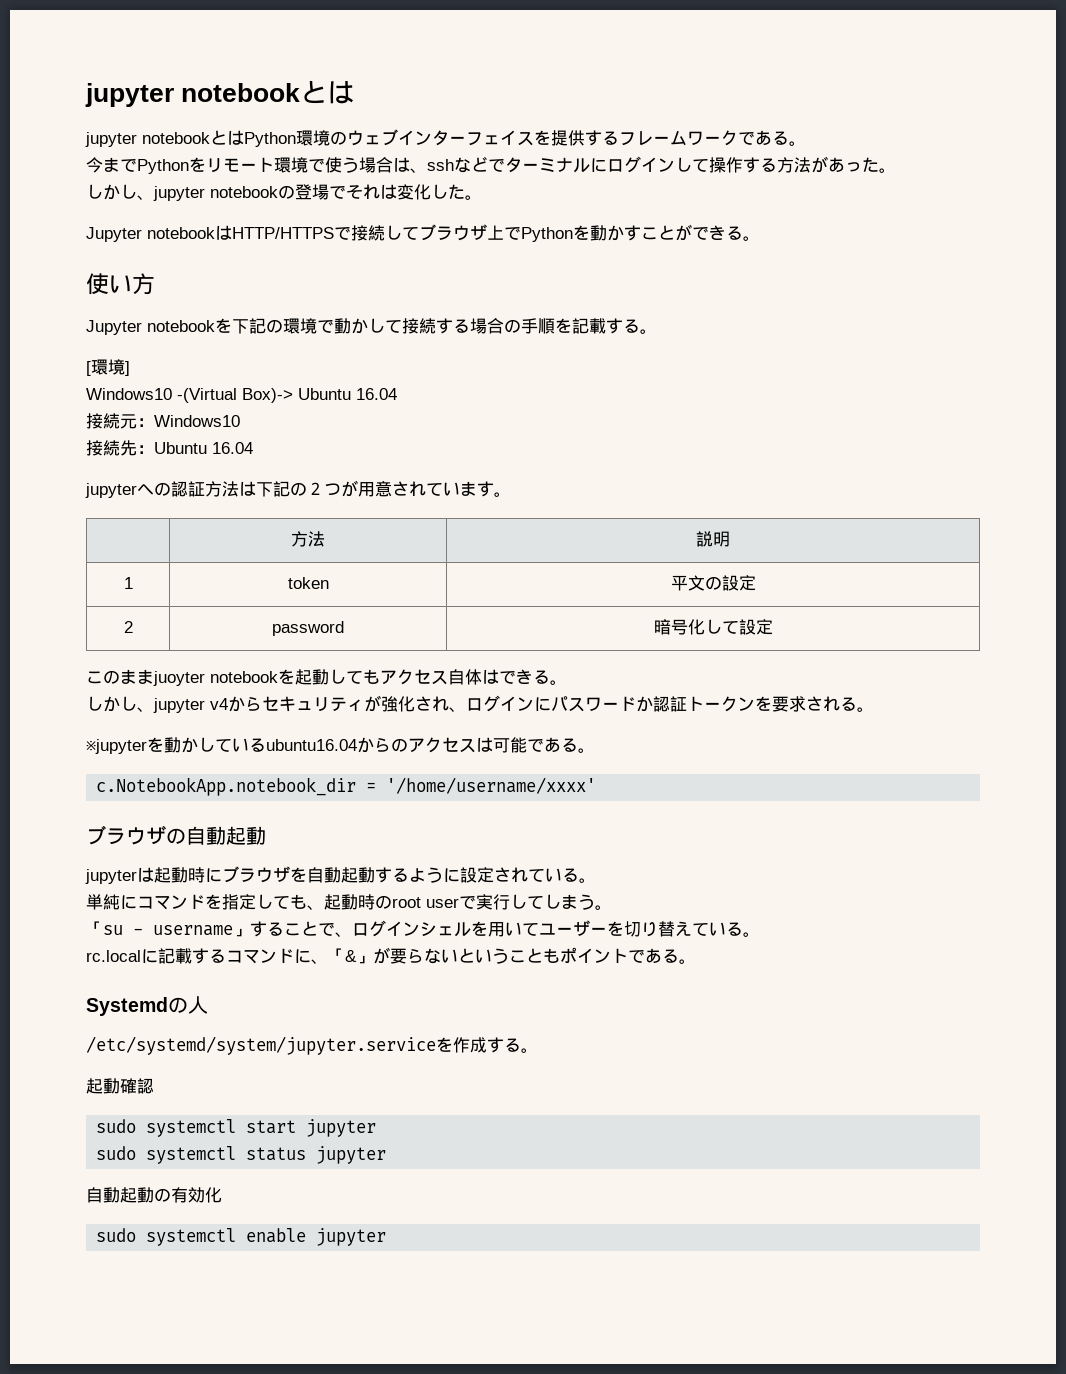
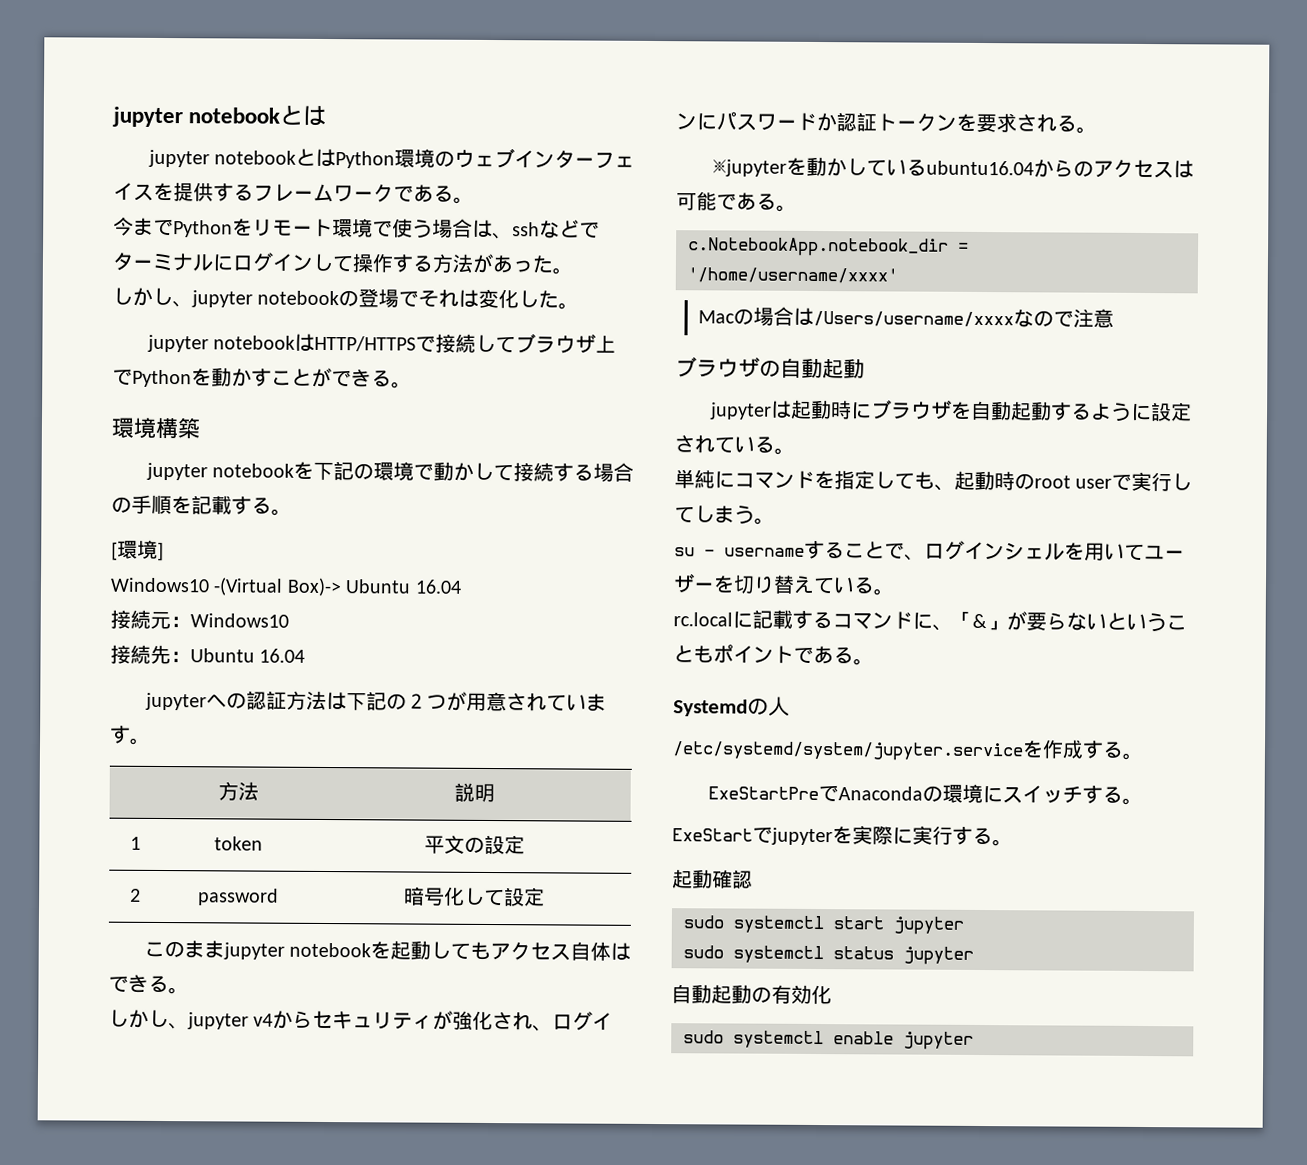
- Jupyter notebookはHTTP/HTTPSで接続してブラウザ上でPythonを動かすことができる。
+ jupyter notebookはHTTP/HTTPSで接続してブラウザ上でPythonを動かすことができる。
- 使い方
- Jupyter notebookを下記の環境で動かして接続する場合の手順を記載する。
+ 環境構築
+ jupyter notebookを下記の環境で動かして接続する場合の手順を記載する。
- このままjuoyter notebookを起動してもアクセス自体はできる。
+ このままjupyter notebookを起動してもアクセス自体はできる。
+ Macの場合は/Users/username/xxxxなので注意
- 「su - username」することで、ログインシェルを用いてユーザーを切り替えている。
+ su - usernameすることで、ログインシェルを用いてユーザーを切り替えている。
+ ExeStartPreでAnacondaの環境にスイッチする。
+ ExeStartでjupyterを実際に実行する。

